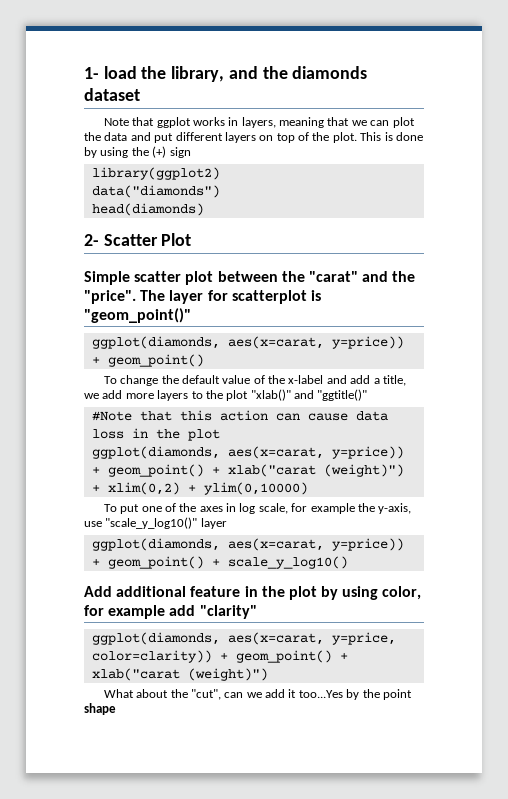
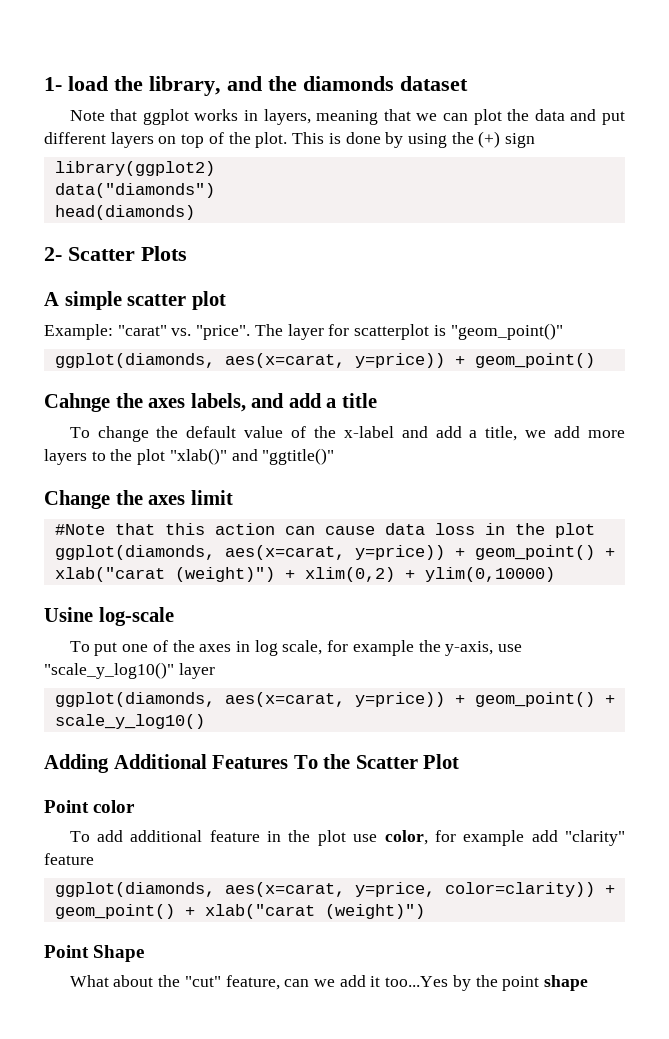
- 2- Scatter Plot
- Simple scatter plot between the "carat" and the "price".
+ 2- Scatter Plots
+ A simple scatter plot
+ Example: "carat" vs. "price".
+ Cahnge the axes labels, and add a title
+ Change the axes limit
+ Usine log-scale
- Add additional feature in the plot by using color, for example add "clarity"
+ Adding Additional Features To the Scatter Plot
+ Point color
+ To add additional feature in the plot use color, for example add "clarity" feature
+ Point Shape
- What about the "cut", can we add it too...Yes by the point shape
+ What about the "cut" feature, can we add it too...Yes by the point shape

